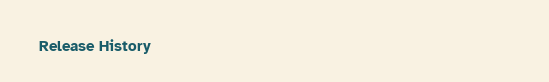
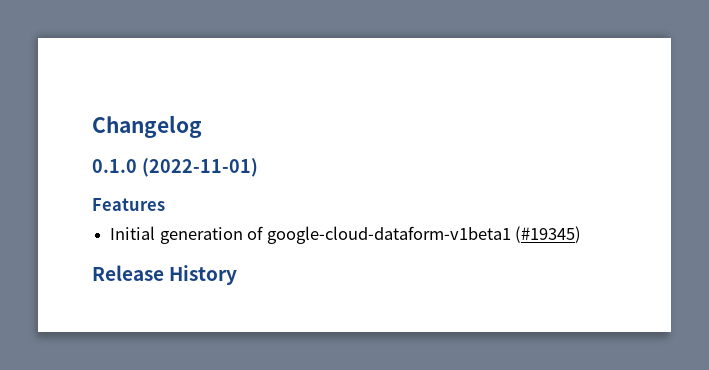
+ Changelog
+ 0.1.0 (2022-11-01)
+ Features
+ Initial generation of google-cloud-dataform-v1beta1 (#19345)

